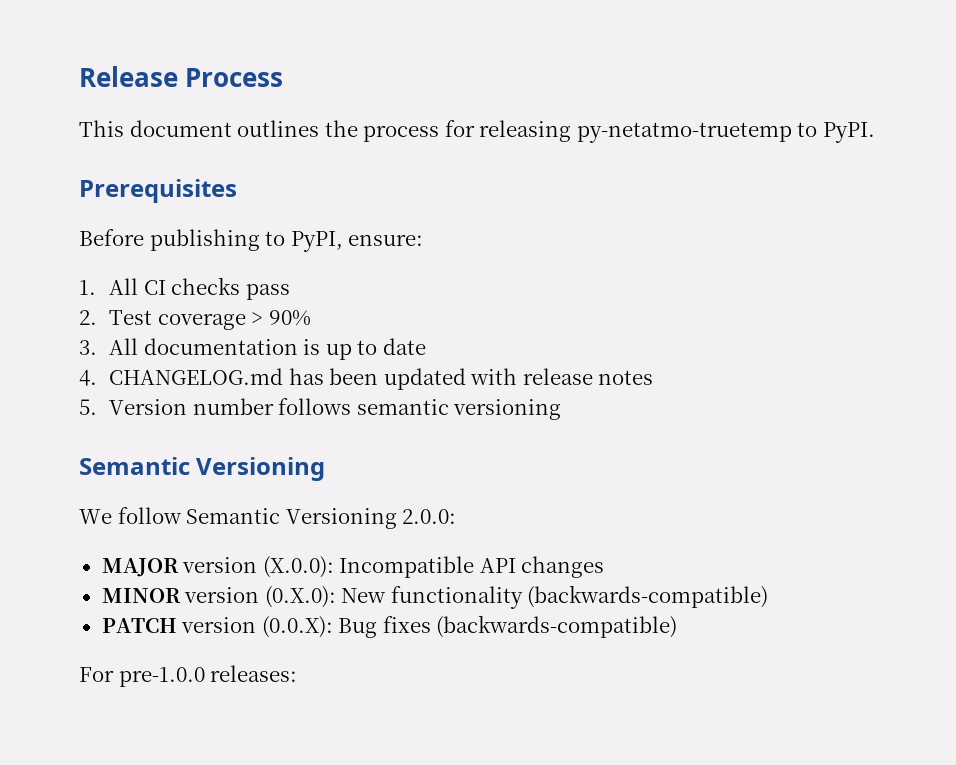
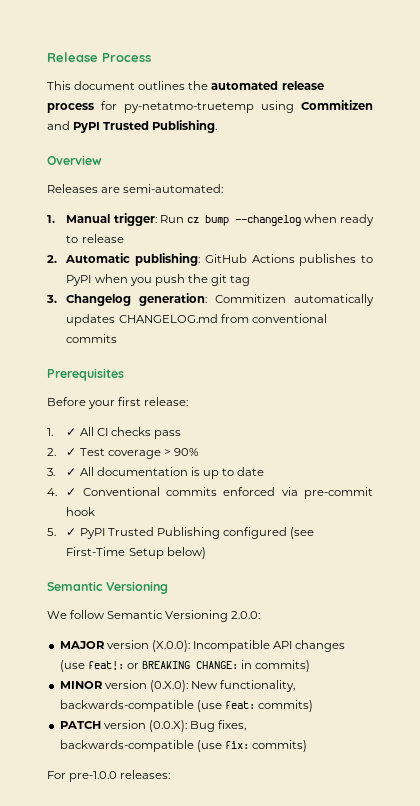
- This document outlines the process for releasing py-netatmo-truetemp to PyPI.
+ This document outlines the automated release process for py-netatmo-truetemp using Commitizen and PyPI Trusted Publishing.
+ Overview
+ Releases are semi-automated:
+ 1. Manual trigger: Run cz bump --changelog when ready to release
+ 2. Automatic publishing: GitHub Actions publishes to PyPI when you push the git tag
+ 3. Changelog generation: Commitizen automatically updates CHANGELOG.md from conventional commits
  Prerequisites
- Before publishing to PyPI, ensure:
- 1. All CI checks pass
+ Before your first release:
+ 1. ✓ All CI checks pass
- 2. Test coverage > 90%
+ 2. ✓ Test coverage > 90%
- 3. All documentation is up to date
+ 3. ✓ All documentation is up to date
- 4. CHANGELOG.md has been updated with release notes
- 5. Version number follows semantic versioning
+ 4. ✓ Conventional commits enforced via pre-commit hook
+ 5. ✓ PyPI Trusted Publishing configured (see First-Time Setup below)
- MAJOR version (X.0.0): Incompatible API changes
+ MAJOR version (X.0.0): Incompatible API changes (use feat!: or BREAKING CHANGE: in commits)
- MINOR version (0.X.0): New functionality (backwards-compatible)
+ MINOR version (0.X.0): New functionality, backwards-compatible (use feat: commits)
- PATCH version (0.0.X): Bug fixes (backwards-compatible)
+ PATCH version (0.0.X): Bug fixes, backwards-compatible (use fix: commits)

